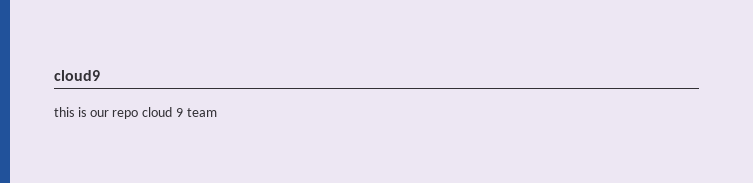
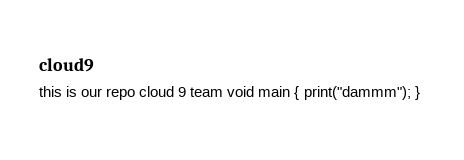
- this is our repo cloud 9 team
+ this is our repo cloud 9 team void main { print("dammm"); }

